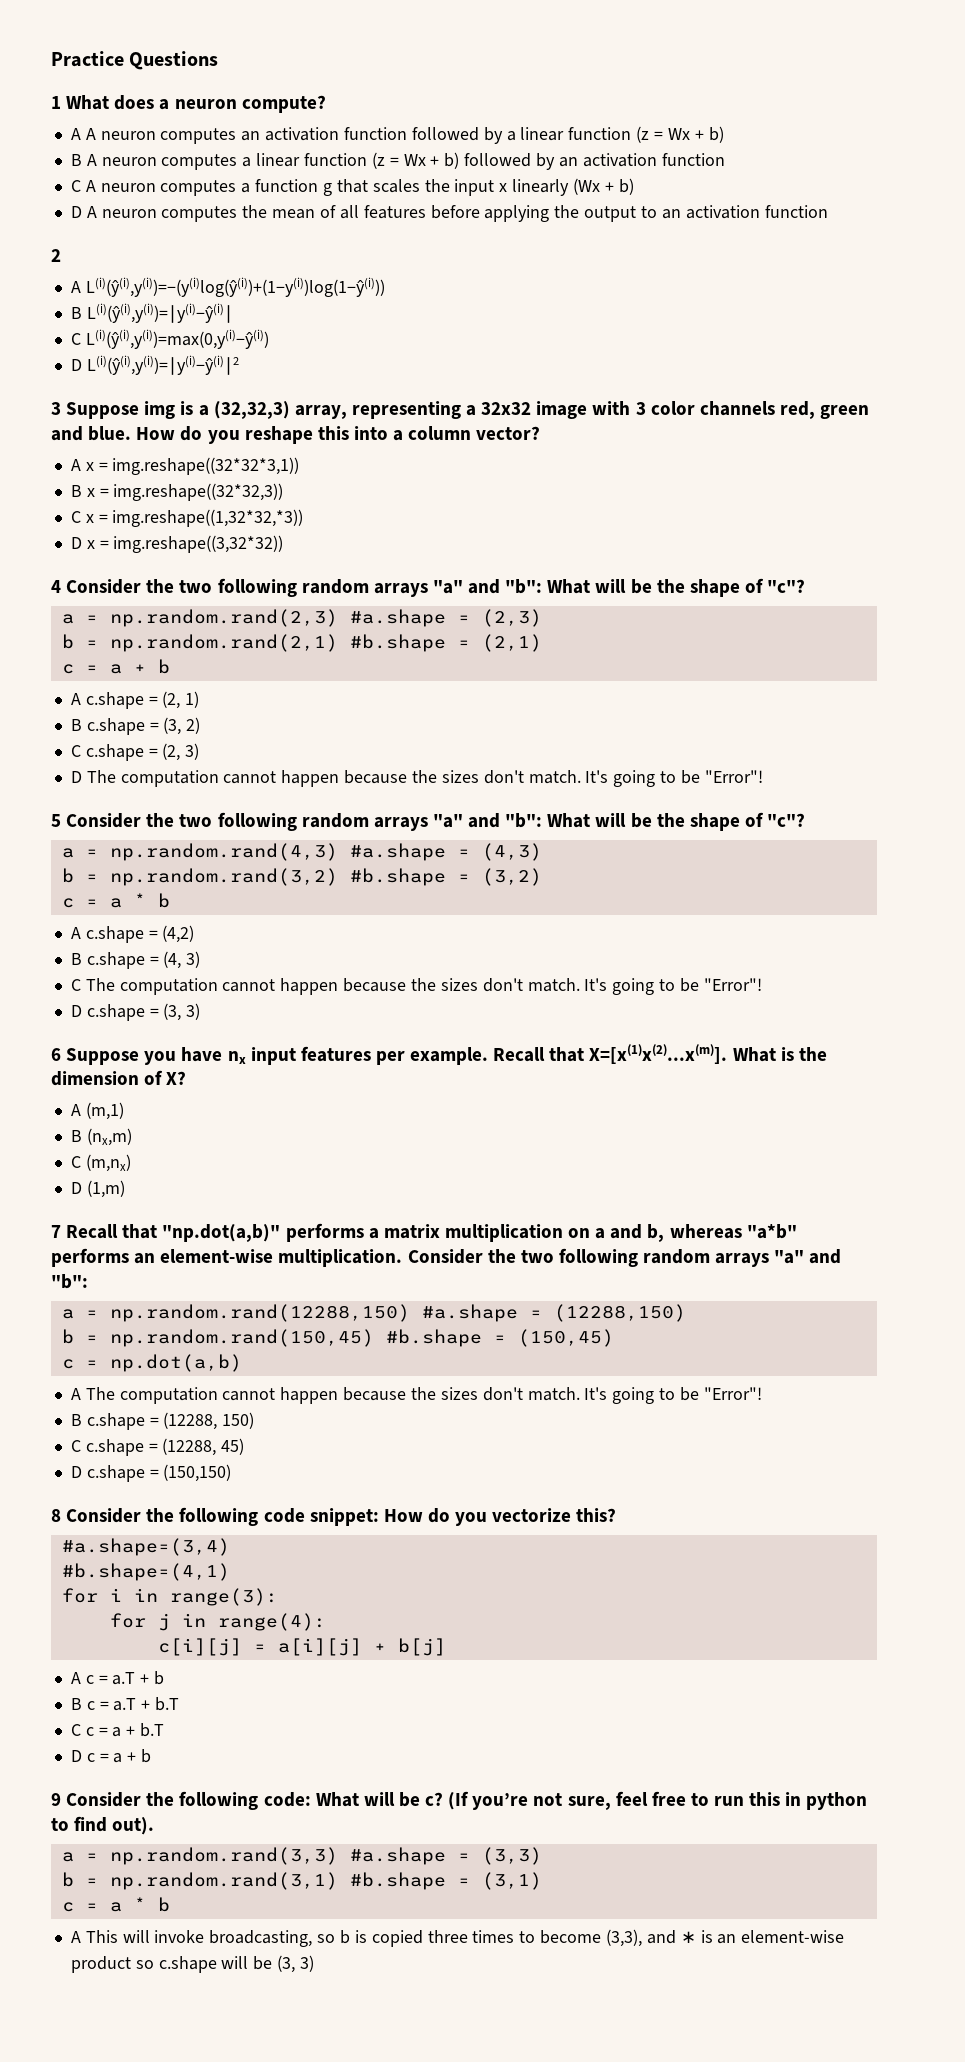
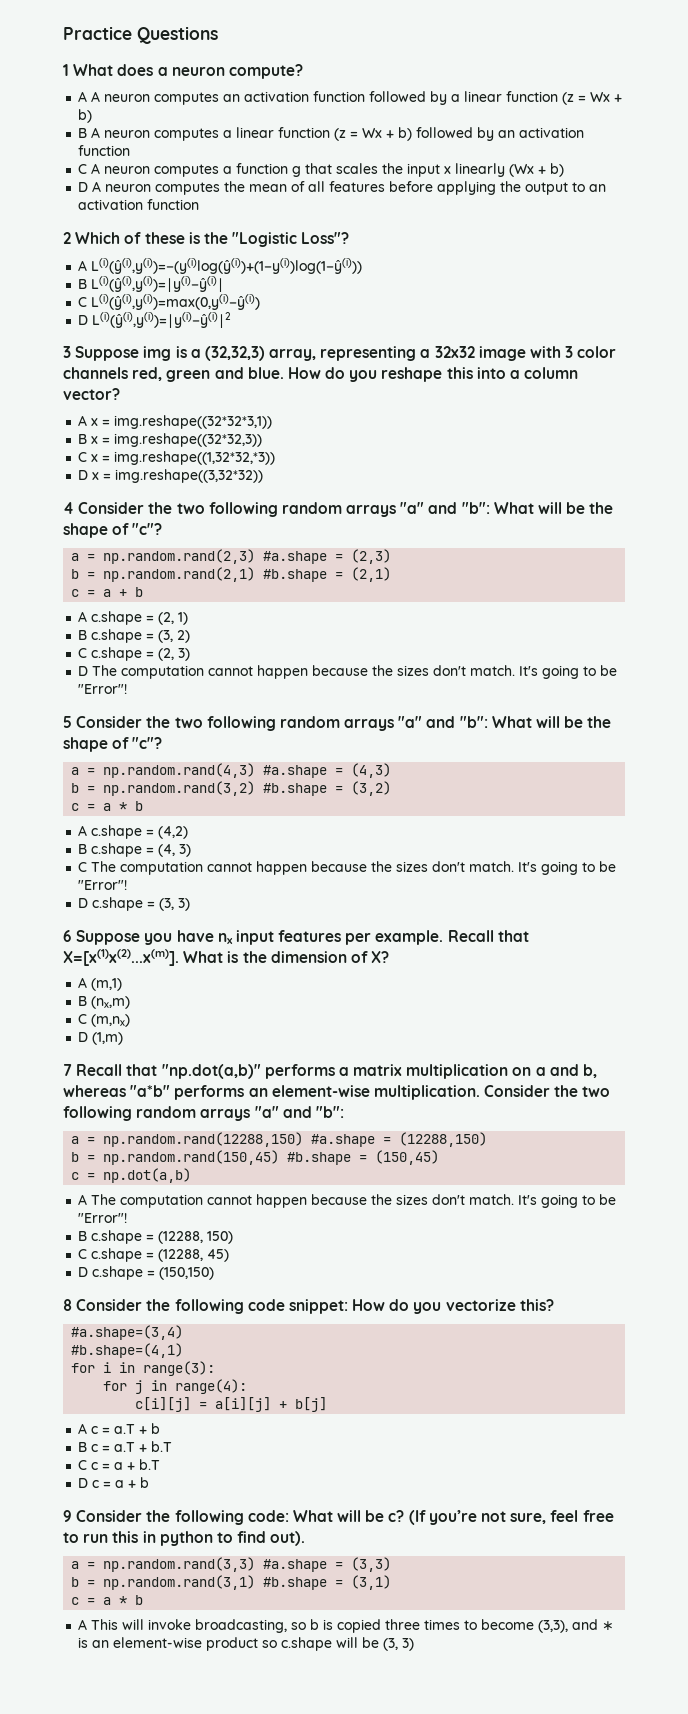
- 2
+ 2 Which of these is the "Logistic Loss"?

